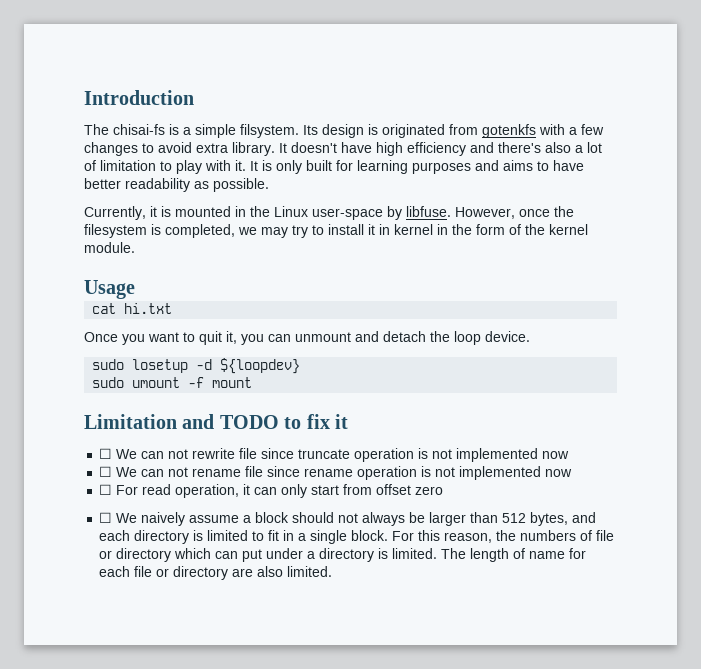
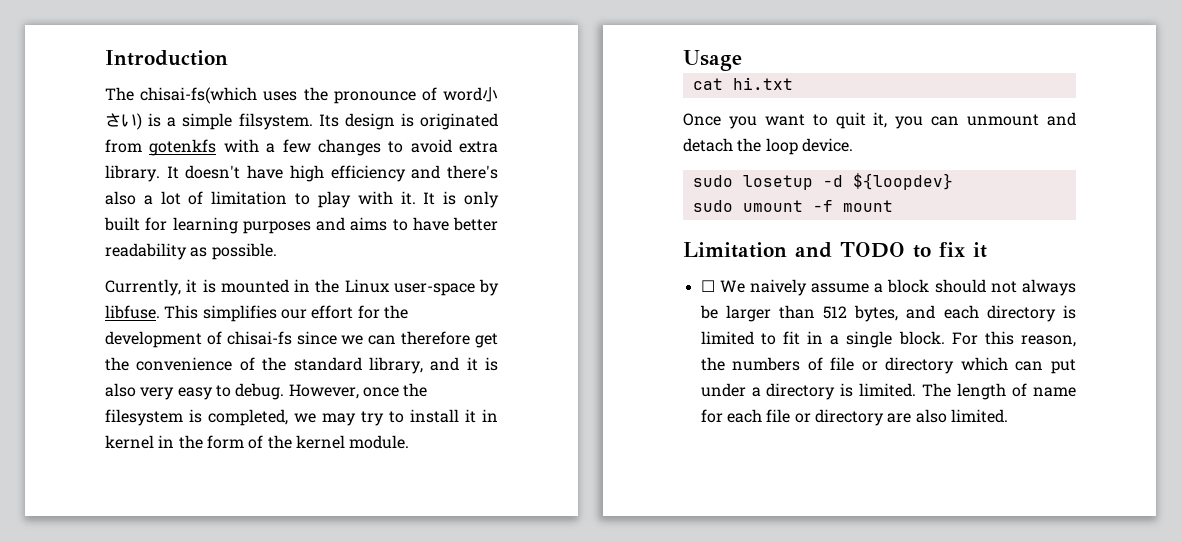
- The chisai-fs is a simple filsystem.
+ The chisai-fs(which uses the pronounce of word小さい) is a simple filsystem.
+ This simplifies our effort for the development of chisai-fs since we can therefore get the convenience of the standard library, and it is also very easy to debug.
- ☐ We can not rewrite file since truncate operation is not implemented now
- ☐ We can not rename file since rename operation is not implemented now
- ☐ For read operation, it can only start from offset zero

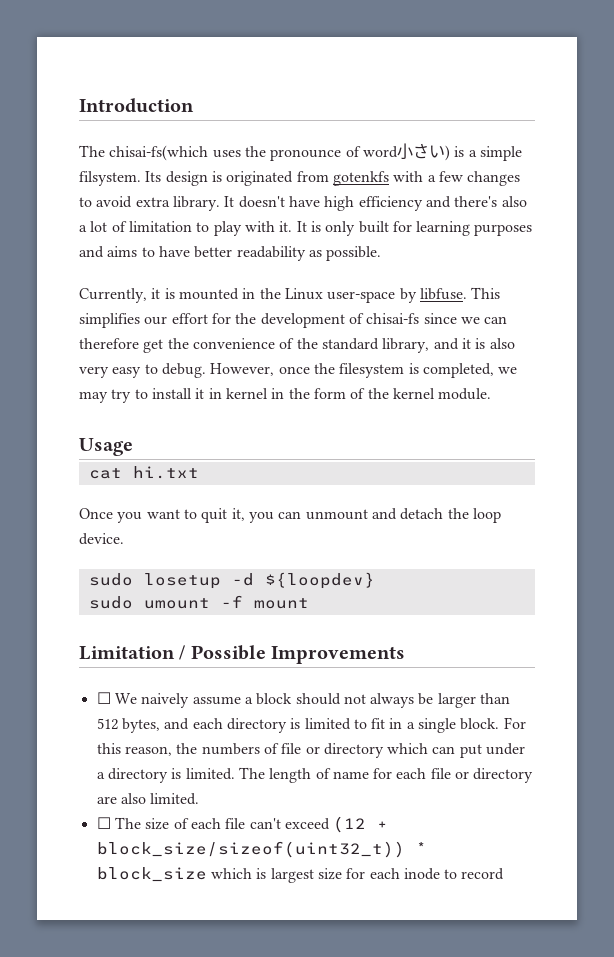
- Limitation and TODO to fix it
+ Limitation / Possible Improvements
+ ☐ The size of each file can't exceed (12 + block_size/sizeof(uint32_t)) * block_size which is largest size for each inode to record

